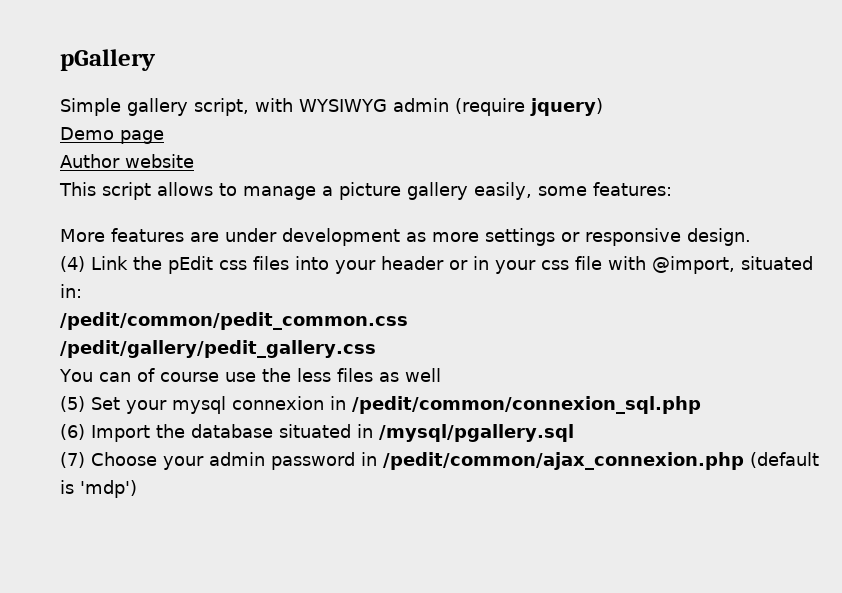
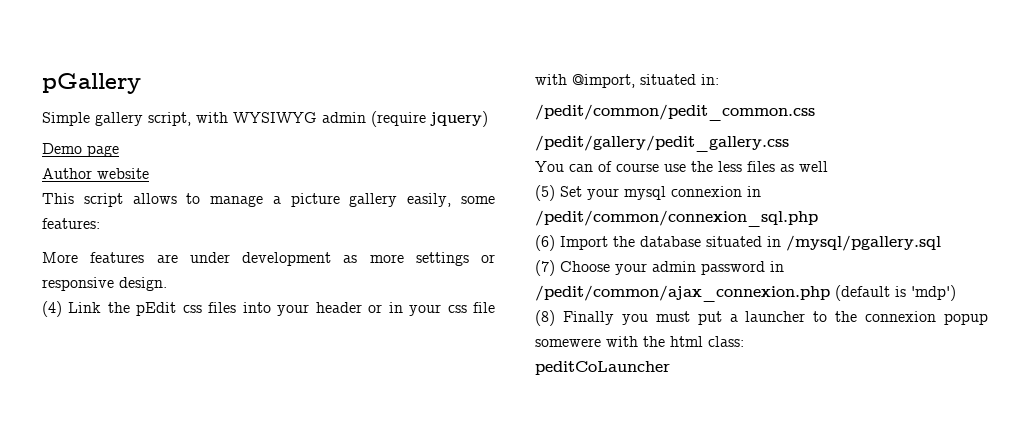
+ (8) Finally you must put a launcher to the connexion popup somewere with the html class:
+ peditCoLauncher

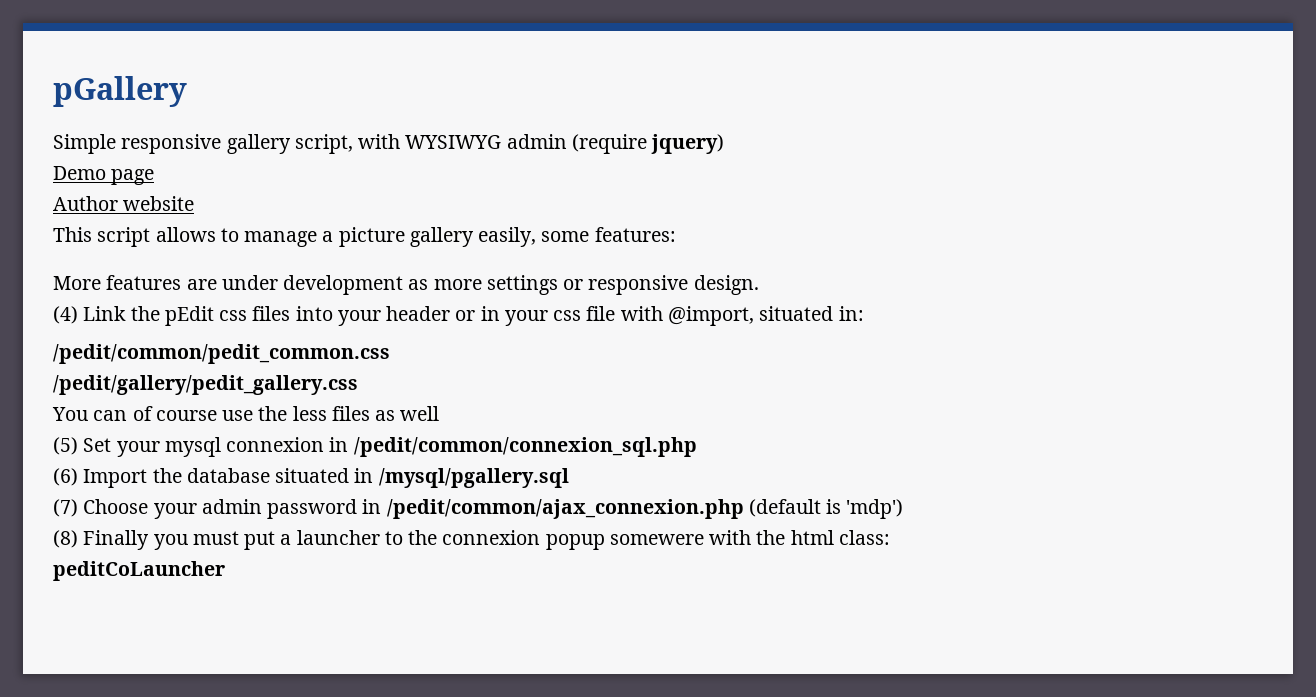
- Simple gallery script, with WYSIWYG admin (require jquery)
+ Simple responsive gallery script, with WYSIWYG admin (require jquery)

